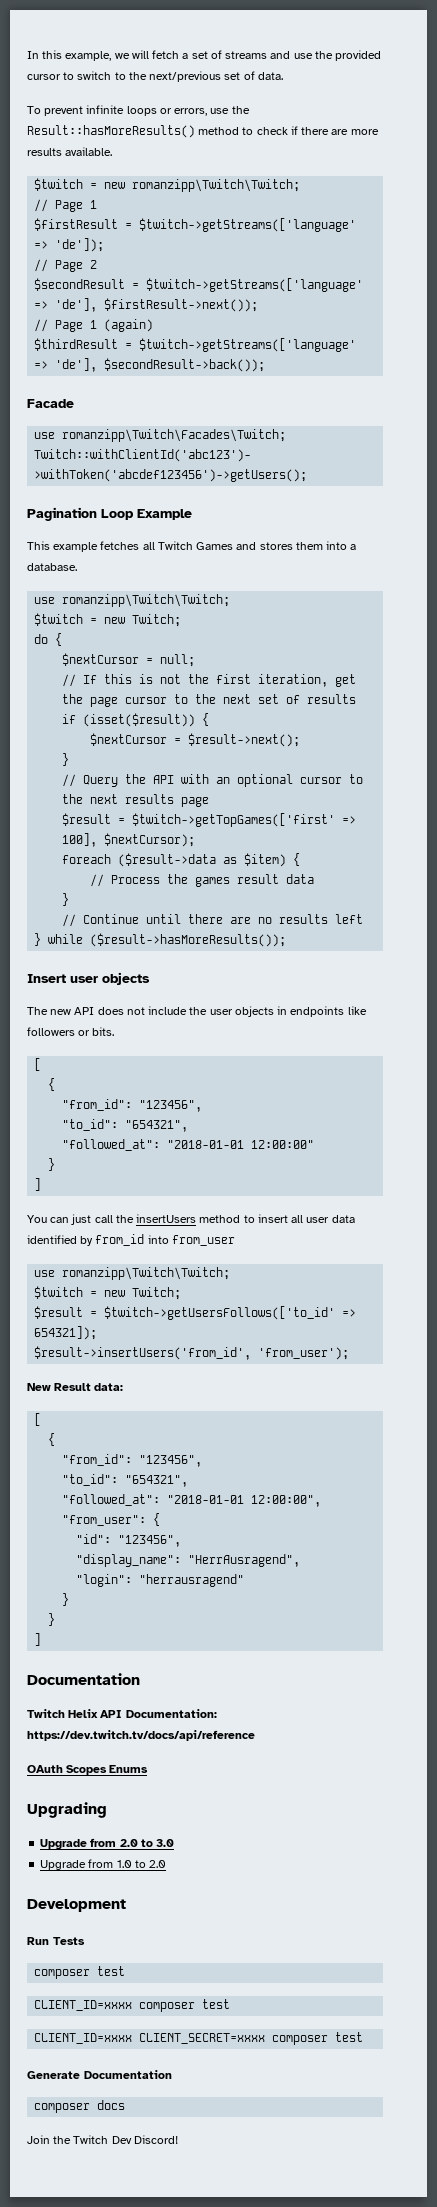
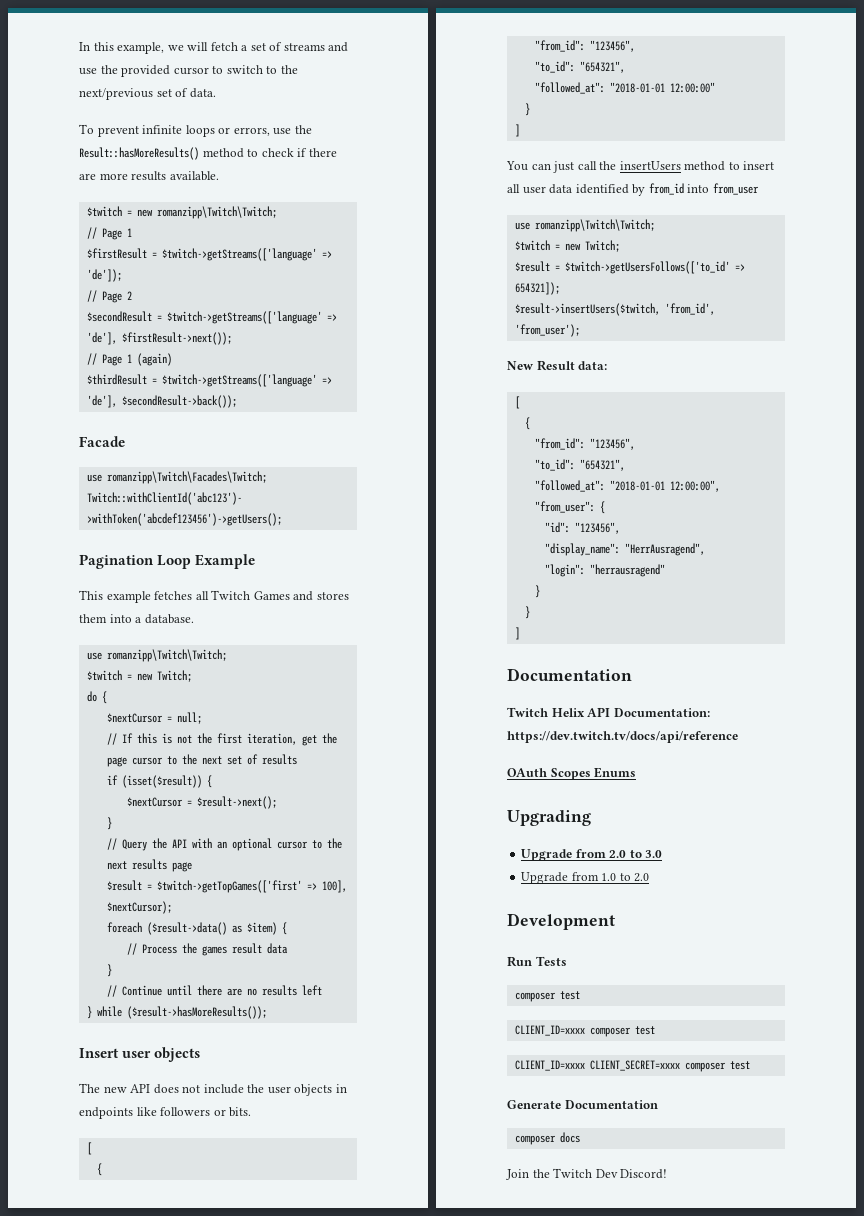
- foreach ($result->data as $item) {
+ foreach ($result->data() as $item) {
- $result->insertUsers('from_id', 'from_user');
+ $result->insertUsers($twitch, 'from_id', 'from_user');

